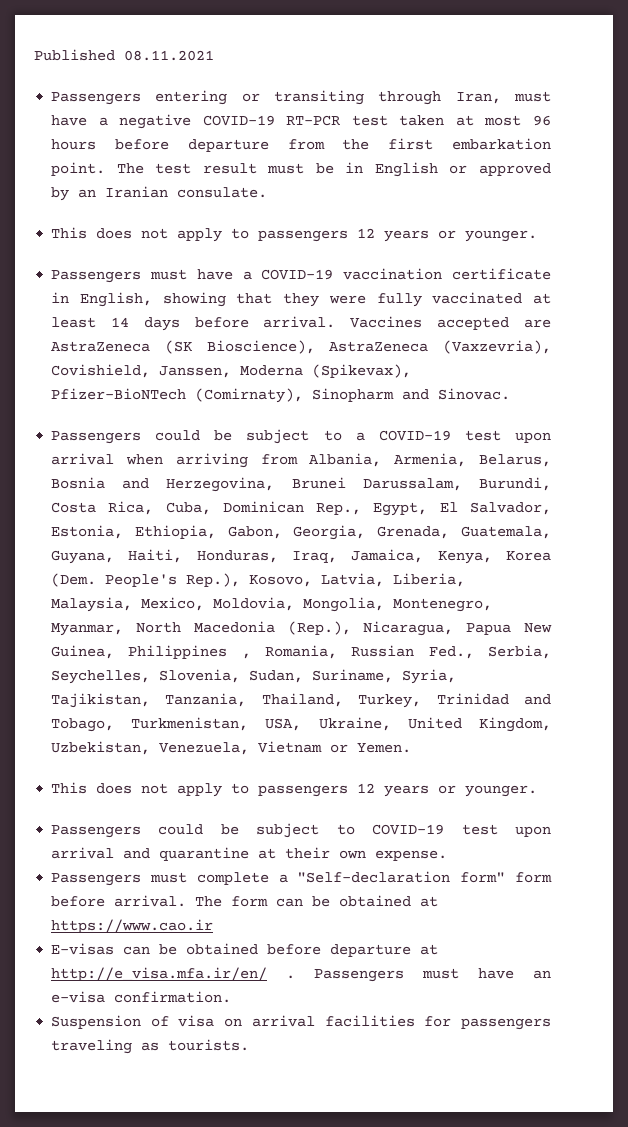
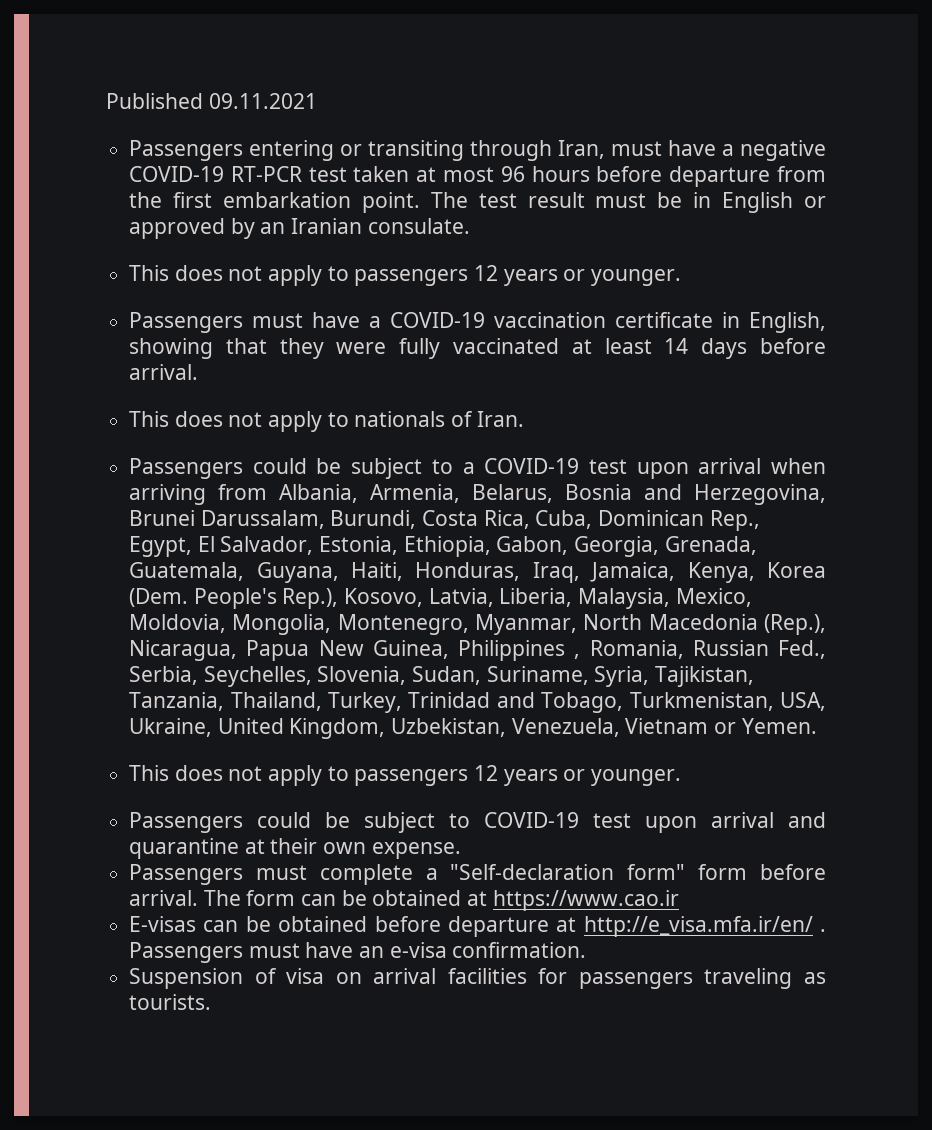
- Published 08.11.2021
+ Published 09.11.2021
- Passengers must have a COVID-19 vaccination certificate in English, showing that they were fully vaccinated at least 14 days before arrival. Vaccines accepted are AstraZeneca (SK Bioscience), AstraZeneca (Vaxzevria), Covishield, Janssen, Moderna (Spikevax), Pfizer-BioNTech (Comirnaty), Sinopharm and Sinovac.
+ Passengers must have a COVID-19 vaccination certificate in English, showing that they were fully vaccinated at least 14 days before arrival.
+ This does not apply to nationals of Iran.

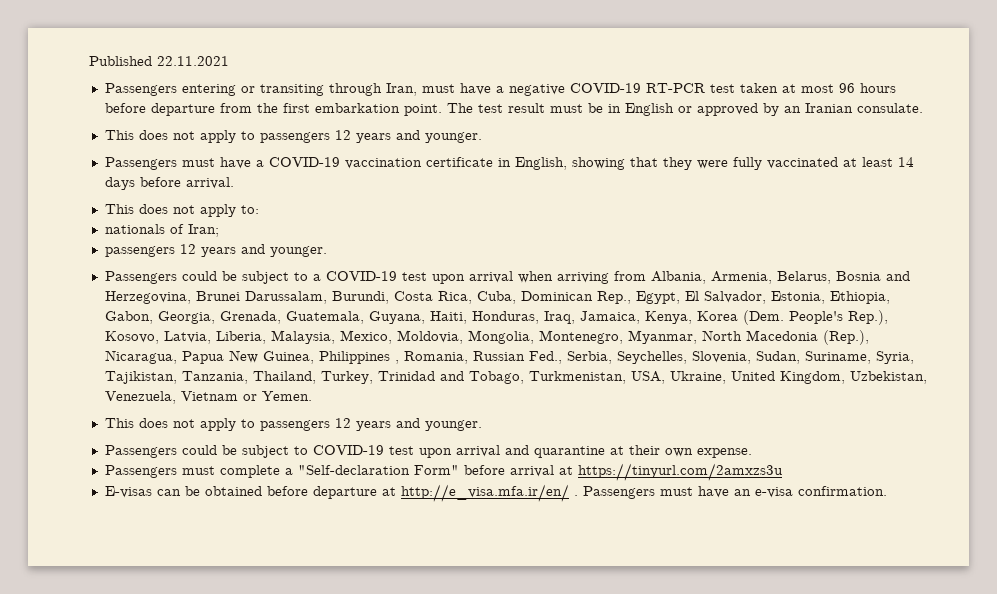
- Published 09.11.2021
+ Published 22.11.2021
  The test result must be in English or approved by an Iranian consulate.
- This does not apply to passengers 12 years or younger.
+ This does not apply to passengers 12 years and younger.
- This does not apply to nationals of Iran.
+ This does not apply to:
+ nationals of Iran;
+ passengers 12 years and younger.
  Passengers could be subject to a COVID-19 test upon arrival when arriving from Albania, Armenia, Belarus, Bosnia and Herzegovina, Brunei Darussalam, Burundi, Costa Rica, Cuba, Dominican Rep., Egypt, El Salvador, Estonia, Ethiopia, Gabon, Georgia, Grenada, Guatemala, Guyana, Haiti, Honduras, Iraq, Jamaica, Kenya, Korea (Dem. People's Rep.), Kosovo, Latvia, Liberia, Malaysia, Mexico, Moldovia, Mongolia, Montenegro, Myanmar, North Macedonia (Rep.), Nicaragua, Papua New Guinea, Philippines , Romania, Russian Fed., Serbia, Seychelles, Slovenia, Sudan, Suriname, Syria, Tajikistan, Tanzania, Thailand, Turkey, Trinidad and Tobago, Turkmenistan, USA, Ukraine, United Kingdom, Uzbekistan, Venezuela, Vietnam or Yemen.
- This does not apply to passengers 12 years or younger.
+ This does not apply to passengers 12 years and younger.
- Passengers must complete a "Self-declaration form" form before arrival. The form can be obtained at https://www.cao.ir
+ Passengers must complete a "Self-declaration Form" before arrival at https://tinyurl.com/2amxzs3u
- Suspension of visa on arrival facilities for passengers traveling as tourists.

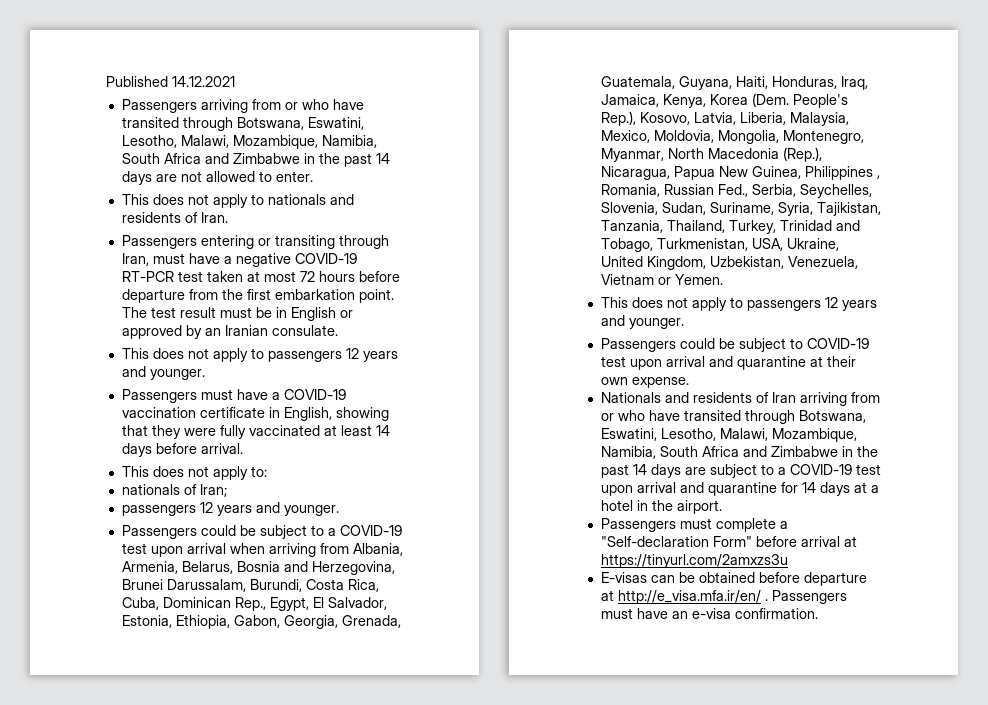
- Published 22.11.2021
+ Published 14.12.2021
+ Passengers arriving from or who have transited through Botswana, Eswatini, Lesotho, Malawi, Mozambique, Namibia, South Africa and Zimbabwe in the past 14 days are not allowed to enter.
+ This does not apply to nationals and residents of Iran.
- Passengers entering or transiting through Iran, must have a negative COVID-19 RT-PCR test taken at most 96 hours before departure from the first embarkation point.
+ Passengers entering or transiting through Iran, must have a negative COVID-19 RT-PCR test taken at most 72 hours before departure from the first embarkation point.
+ Nationals and residents of Iran arriving from or who have transited through Botswana, Eswatini, Lesotho, Malawi, Mozambique, Namibia, South Africa and Zimbabwe in the past 14 days are subject to a COVID-19 test upon arrival and quarantine for 14 days at a hotel in the airport.

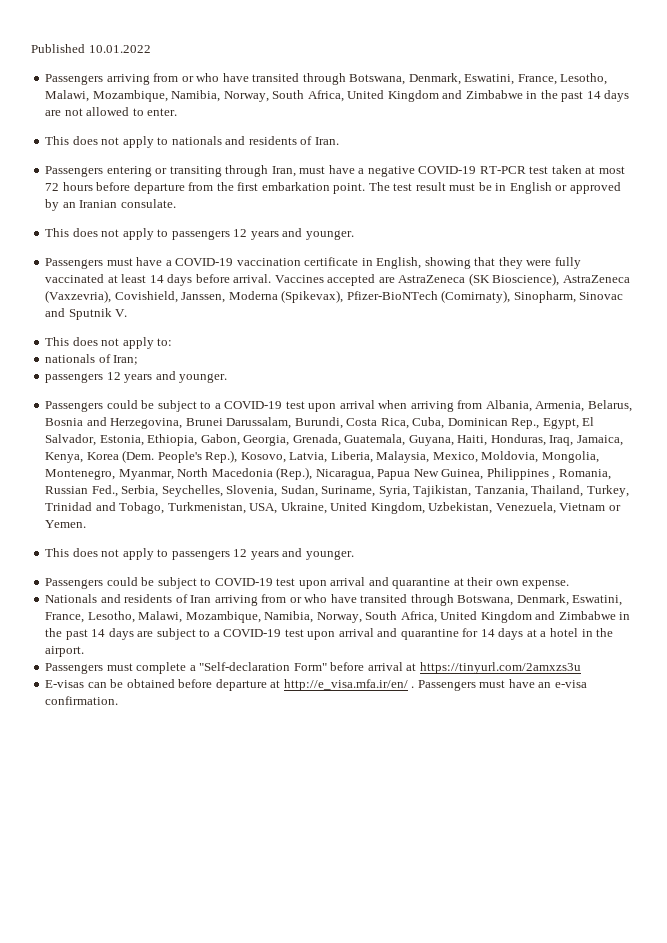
- Published 14.12.2021
+ Published 10.01.2022
- Passengers arriving from or who have transited through Botswana, Eswatini, Lesotho, Malawi, Mozambique, Namibia, South Africa and Zimbabwe in the past 14 days are not allowed to enter.
+ Passengers arriving from or who have transited through Botswana, Denmark, Eswatini, France, Lesotho, Malawi, Mozambique, Namibia, Norway, South Africa, United Kingdom and Zimbabwe in the past 14 days are not allowed to enter.
+ Vaccines accepted are AstraZeneca (SK Bioscience), AstraZeneca (Vaxzevria), Covishield, Janssen, Moderna (Spikevax), Pfizer-BioNTech (Comirnaty), Sinopharm, Sinovac and Sputnik V.
- Nationals and residents of Iran arriving from or who have transited through Botswana, Eswatini, Lesotho, Malawi, Mozambique, Namibia, South Africa and Zimbabwe in the past 14 days are subject to a COVID-19 test upon arrival and quarantine for 14 days at a hotel in the airport.
+ Nationals and residents of Iran arriving from or who have transited through Botswana, Denmark, Eswatini, France, Lesotho, Malawi, Mozambique, Namibia, Norway, South Africa, United Kingdom and Zimbabwe in the past 14 days are subject to a COVID-19 test upon arrival and quarantine for 14 days at a hotel in the airport.

